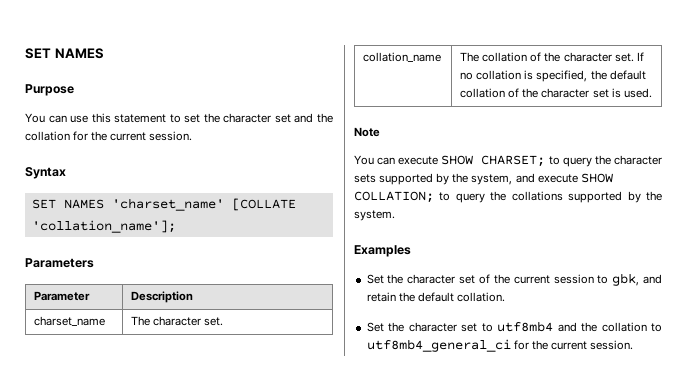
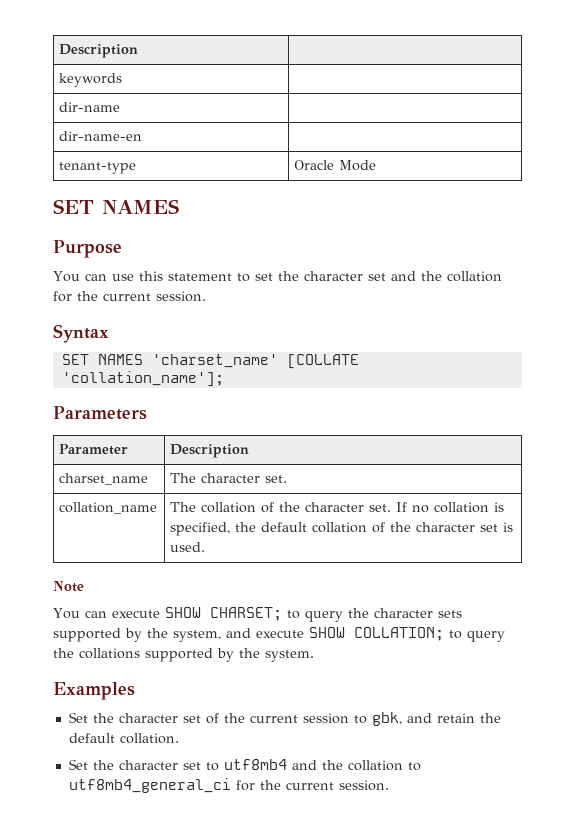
+ Description |
+ keywords |
+ dir-name |
+ dir-name-en |
+ tenant-type | Oracle Mode

